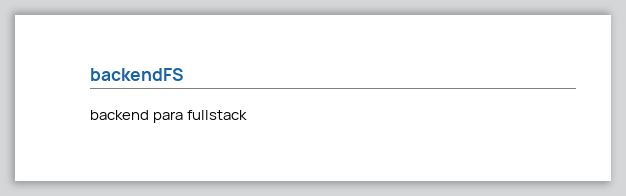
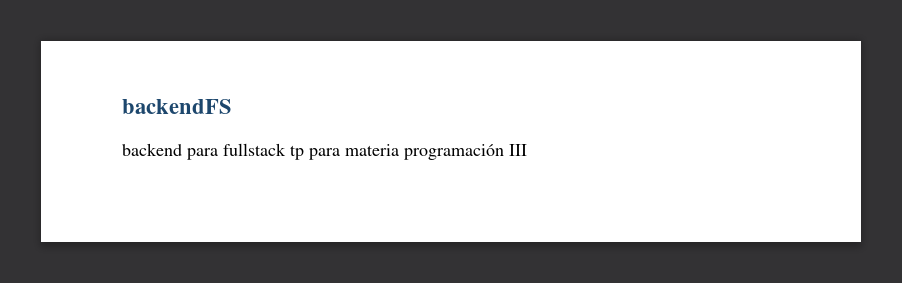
- backend para fullstack
+ backend para fullstack tp para materia programación III

